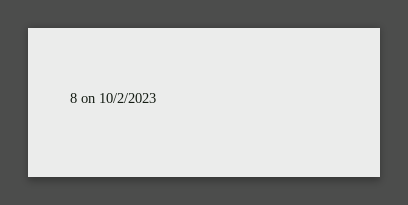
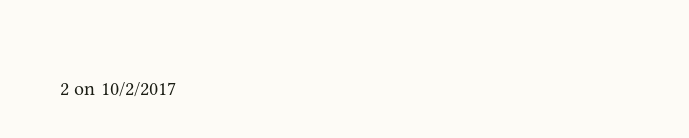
- 8 on 10/2/2023
+ 2 on 10/2/2017

